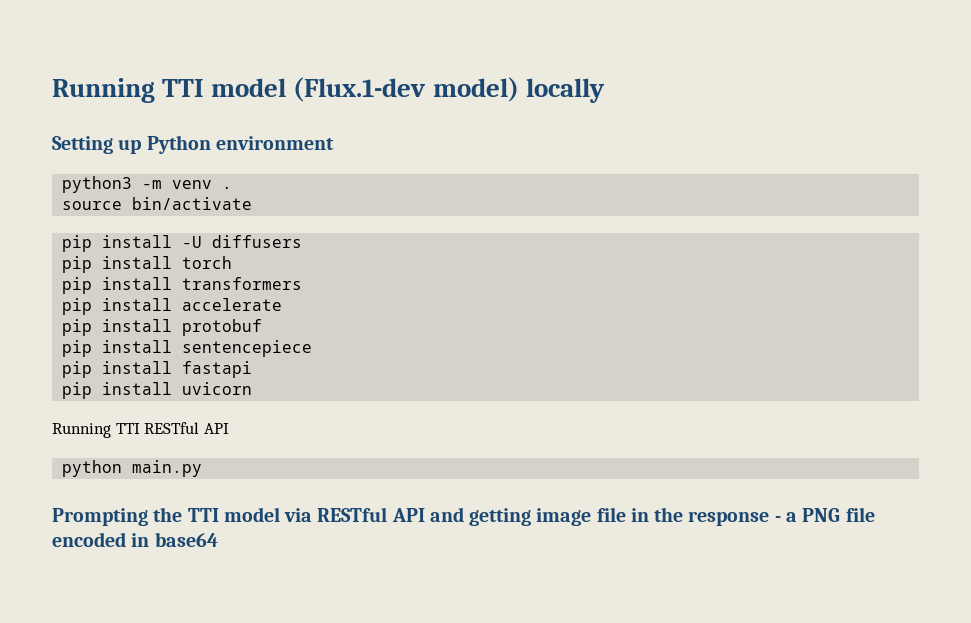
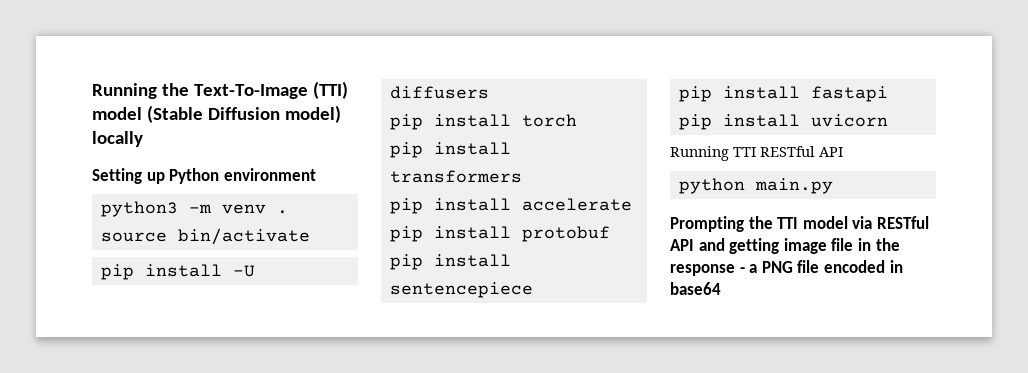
- Running TTI model (Flux.1-dev model) locally
+ Running the Text-To-Image (TTI) model (Stable Diffusion model) locally

